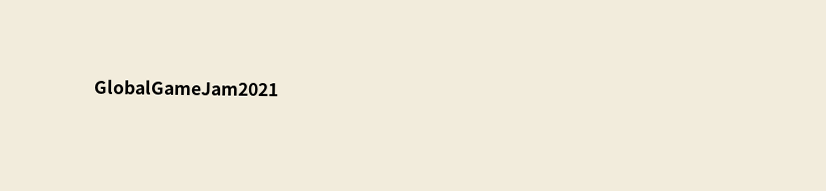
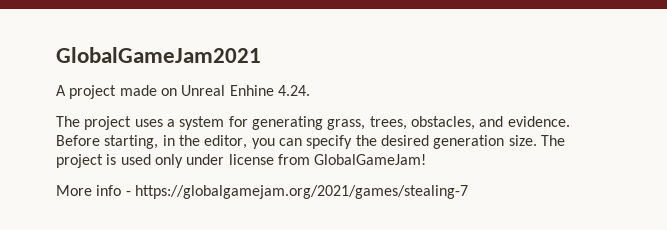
+ A project made on Unreal Enhine 4.24.
+ The project uses a system for generating grass, trees, obstacles, and evidence. Before starting, in the editor, you can specify the desired generation size. The project is used only under license from GlobalGameJam!
+ More info - https://globalgamejam.org/2021/games/stealing-7

